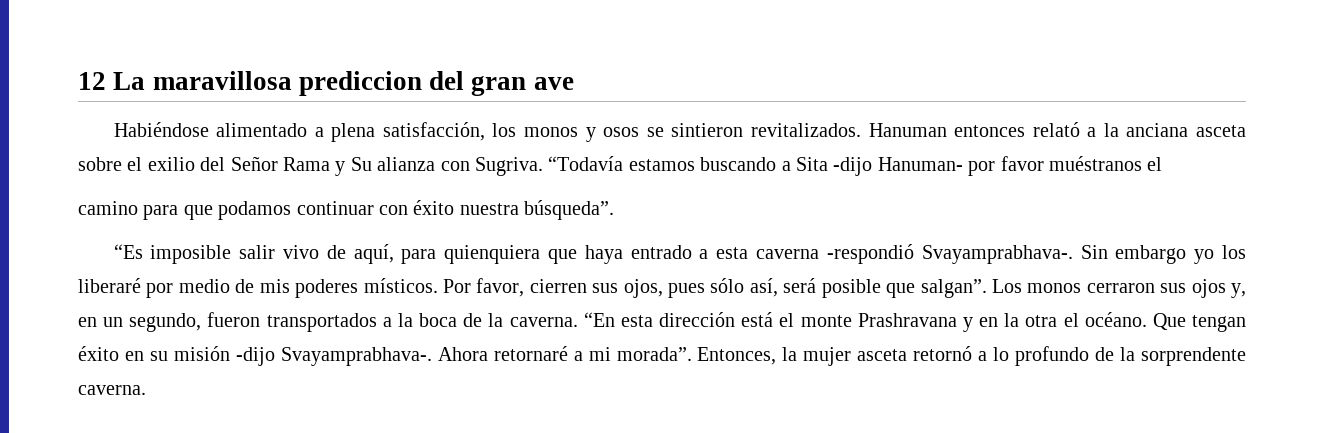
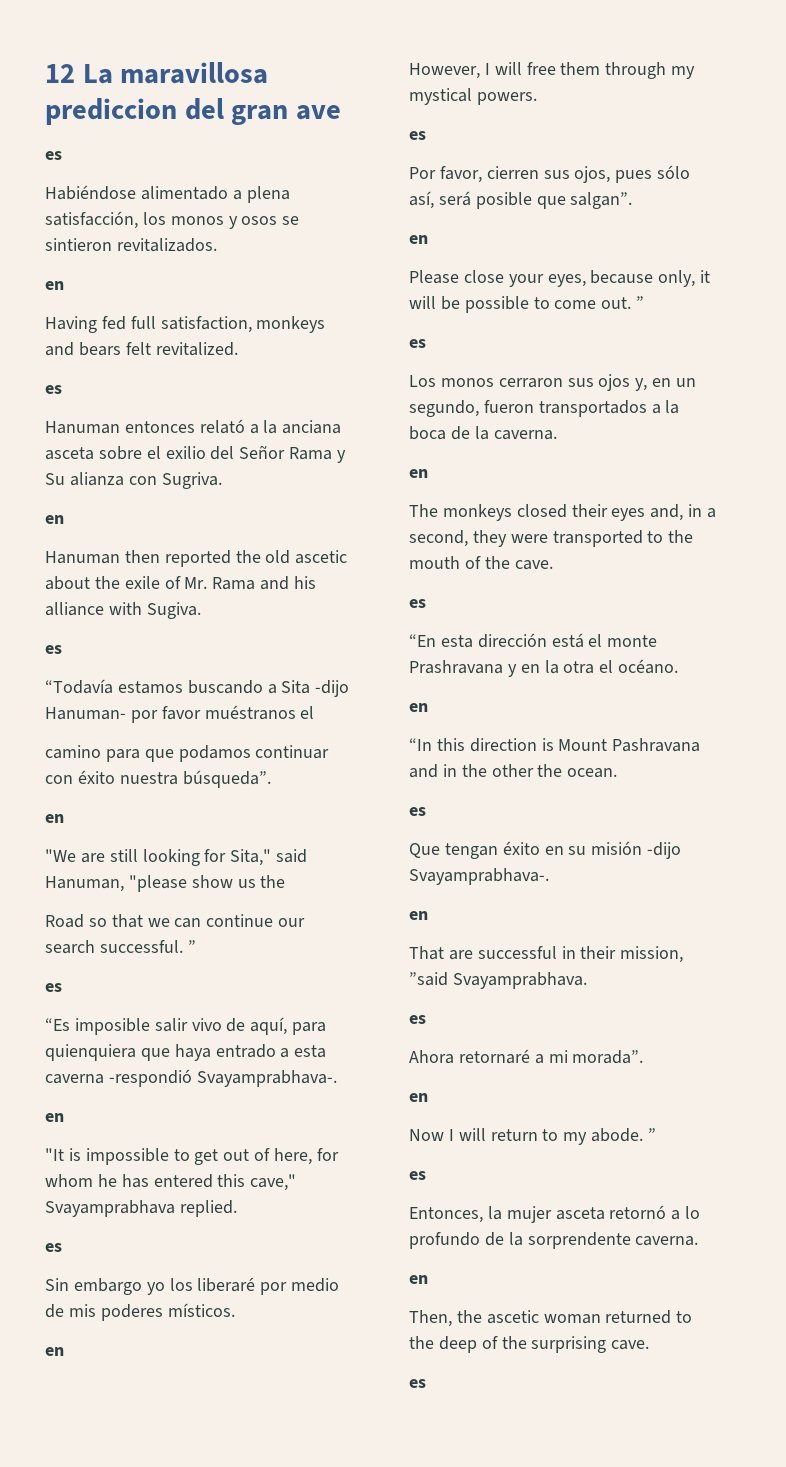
  12 La maravillosa prediccion del gran ave
+ es
- Habiéndose alimentado a plena satisfacción, los monos y osos se sintieron revitalizados. Hanuman entonces relató a la anciana asceta sobre el exilio del Señor Rama y Su alianza con Sugriva. “Todavía estamos buscando a Sita -dijo Hanuman- por favor muéstranos el
+ Habiéndose alimentado a plena satisfacción, los monos y osos se sintieron revitalizados.
+ en
+ Having fed full satisfaction, monkeys and bears felt revitalized.
+ es
+ Hanuman entonces relató a la anciana asceta sobre el exilio del Señor Rama y Su alianza con Sugriva.
+ en
+ Hanuman then reported the old ascetic about the exile of Mr. Rama and his alliance with Sugiva.
+ es
+ “Todavía estamos buscando a Sita -dijo Hanuman- por favor muéstranos el
  camino para que podamos continuar con éxito nuestra búsqueda”.
+ en
+ "We are still looking for Sita," said Hanuman, "please show us the
+ Road so that we can continue our search successful. ”
+ es
- “Es imposible salir vivo de aquí, para quienquiera que haya entrado a esta caverna -respondió Svayamprabhava-. Sin embargo yo los liberaré por medio de mis poderes místicos. Por favor, cierren sus ojos, pues sólo así, será posible que salgan”. Los monos cerraron sus ojos y, en un segundo, fueron transportados a la boca de la caverna. “En esta dirección está el monte Prashravana y en la otra el océano. Que tengan éxito en su misión -dijo Svayamprabhava-. Ahora retornaré a mi morada”. Entonces, la mujer asceta retornó a lo profundo de la sorprendente caverna.
+ “Es imposible salir vivo de aquí, para quienquiera que haya entrado a esta caverna -respondió Svayamprabhava-.
+ en
+ "It is impossible to get out of here, for whom he has entered this cave," Svayamprabhava replied.
+ es
+ Sin embargo yo los liberaré por medio de mis poderes místicos.
+ en
+ However, I will free them through my mystical powers.
+ es
+ Por favor, cierren sus ojos, pues sólo así, será posible que salgan”.
+ en
+ Please close your eyes, because only, it will be possible to come out. ”
+ es
+ Los monos cerraron sus ojos y, en un segundo, fueron transportados a la boca de la caverna.
+ en
+ The monkeys closed their eyes and, in a second, they were transported to the mouth of the cave.
+ es
+ “En esta dirección está el monte Prashravana y en la otra el océano.
+ en
+ “In this direction is Mount Pashravana and in the other the ocean.
+ es
+ Que tengan éxito en su misión -dijo Svayamprabhava-.
+ en
+ That are successful in their mission, ”said Svayamprabhava.
+ es
+ Ahora retornaré a mi morada”.
+ en
+ Now I will return to my abode. ”
+ es
+ Entonces, la mujer asceta retornó a lo profundo de la sorprendente caverna.
+ en
+ Then, the ascetic woman returned to the deep of the surprising cave.
+ es

